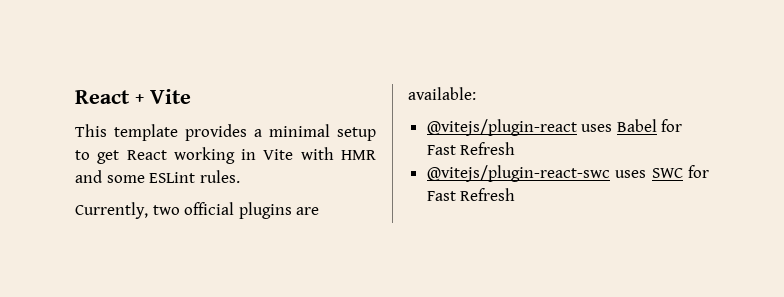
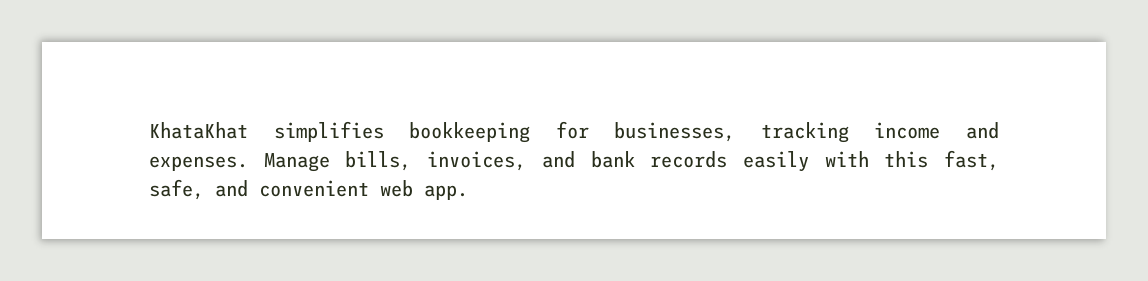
- React + Vite
- This template provides a minimal setup to get React working in Vite with HMR and some ESLint rules.
- Currently, two official plugins are available:
- @vitejs/plugin-react uses Babel for Fast Refresh
- @vitejs/plugin-react-swc uses SWC for Fast Refresh
+ KhataKhat simplifies bookkeeping for businesses, tracking income and expenses. Manage bills, invoices, and bank records easily with this fast, safe, and convenient web app.

